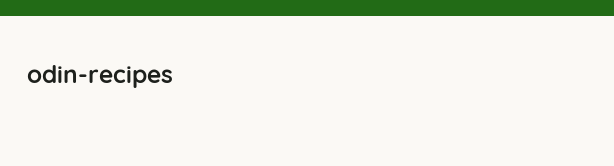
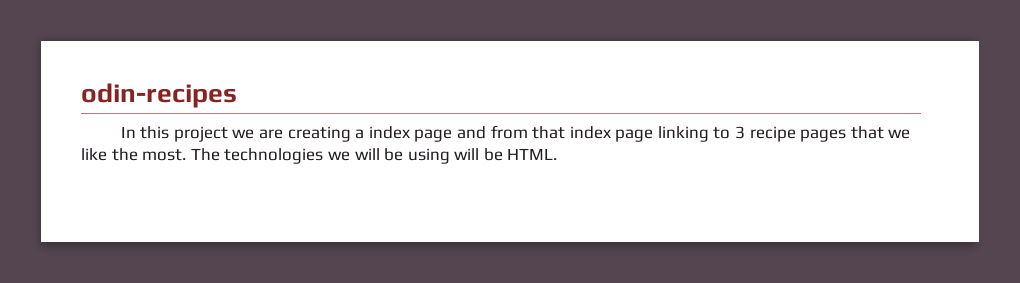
+ In this project we are creating a index page and from that index page linking to 3 recipe pages that we like the most. The technologies we will be using will be HTML.

